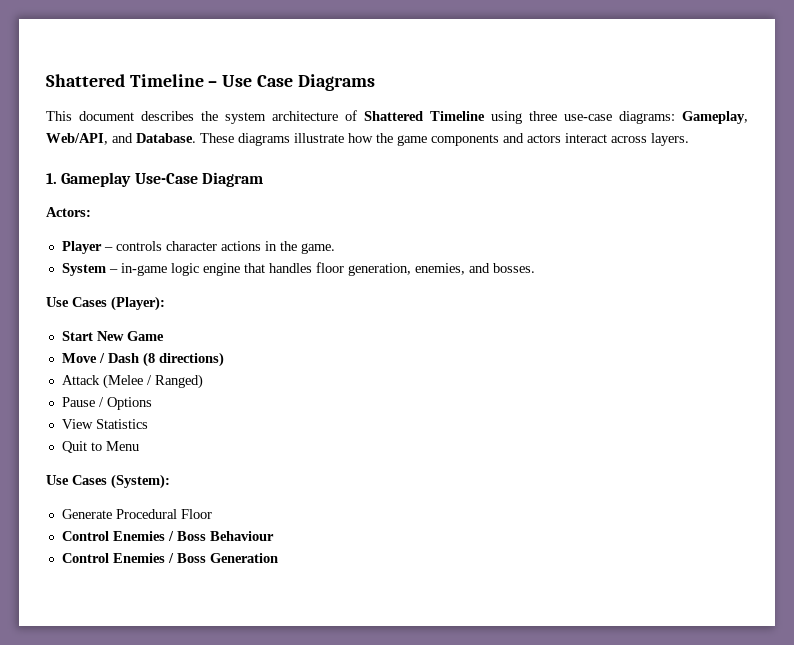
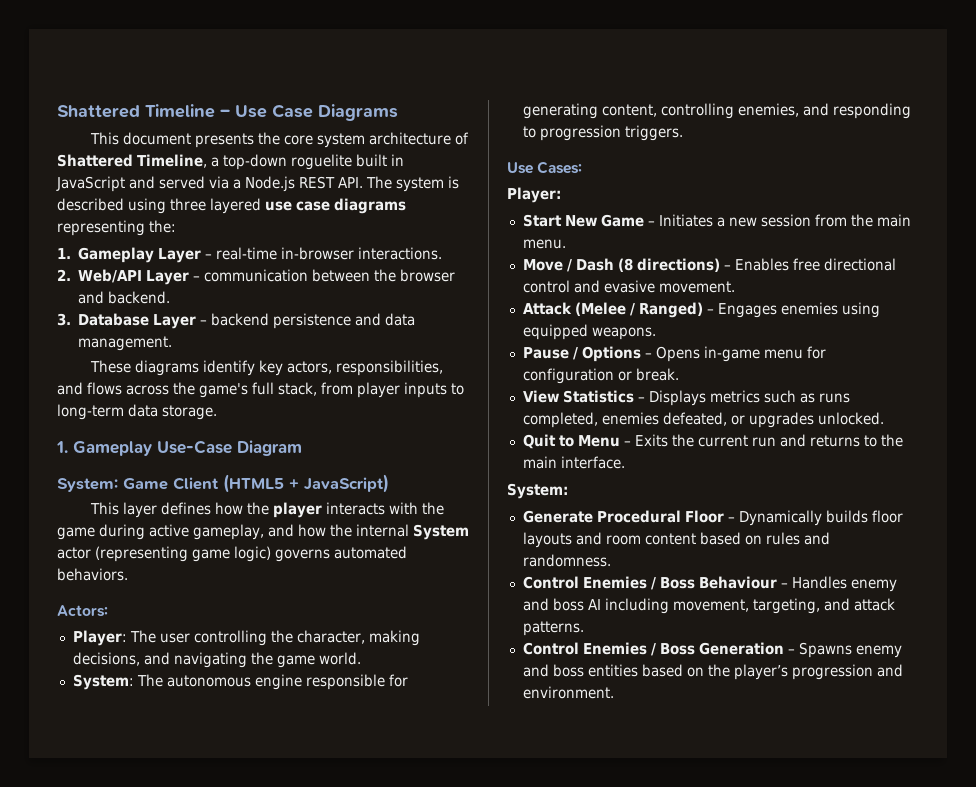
- This document describes the system architecture of Shattered Timeline using three use-case diagrams: Gameplay, Web/API, and Database. These diagrams illustrate how the game components and actors interact across layers.
+ This document presents the core system architecture of Shattered Timeline, a top-down roguelite built in JavaScript and served via a Node.js REST API. The system is described using three layered use case diagrams representing the:
+ 1. Gameplay Layer – real-time in-browser interactions.
+ 2. Web/API Layer – communication between the browser and backend.
+ 3. Database Layer – backend persistence and data management.
+ These diagrams identify key actors, responsibilities, and flows across the game's full stack, from player inputs to long-term data storage.
  1. Gameplay Use-Case Diagram
+ System: Game Client (HTML5 + JavaScript)
+ This layer defines how the player interacts with the game during active gameplay, and how the internal System actor (representing game logic) governs automated behaviors.
  Actors:
- Player – controls character actions in the game.
- System – in-game logic engine that handles floor generation, enemies, and bosses.
- Use Cases (Player):
+ Player: The user controlling the character, making decisions, and navigating the game world.
+ System: The autonomous engine responsible for generating content, controlling enemies, and responding to progression triggers.
+ Use Cases:
+ Player:
- Start New Game
+ Start New Game – Initiates a new session from the main menu.
- Move / Dash (8 directions)
- Attack (Melee / Ranged)
- Pause / Options
- View Statistics
- Quit to Menu
- Use Cases (System):
- Generate Procedural Floor
+ Move / Dash (8 directions) – Enables free directional control and evasive movement.
+ Attack (Melee / Ranged) – Engages enemies using equipped weapons.
+ Pause / Options – Opens in-game menu for configuration or break.
+ View Statistics – Displays metrics such as runs completed, enemies defeated, or upgrades unlocked.
+ Quit to Menu – Exits the current run and returns to the main interface.
+ System:
+ Generate Procedural Floor – Dynamically builds floor layouts and room content based on rules and randomness.
- Control Enemies / Boss Behaviour
+ Control Enemies / Boss Behaviour – Handles enemy and boss AI including movement, targeting, and attack patterns.
- Control Enemies / Boss Generation
+ Control Enemies / Boss Generation – Spawns enemy and boss entities based on the player’s progression and environment.

